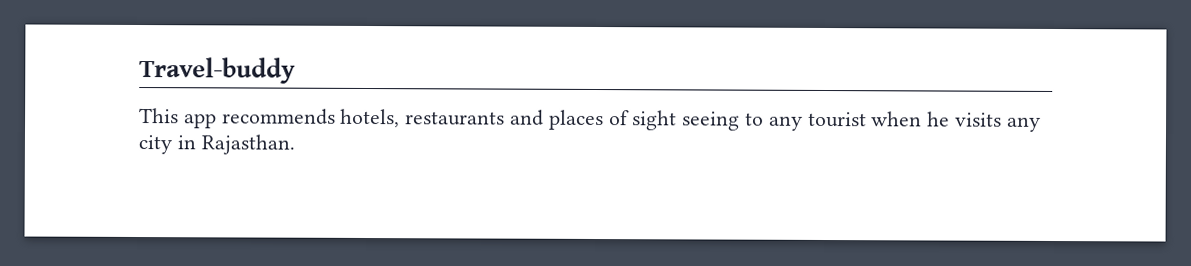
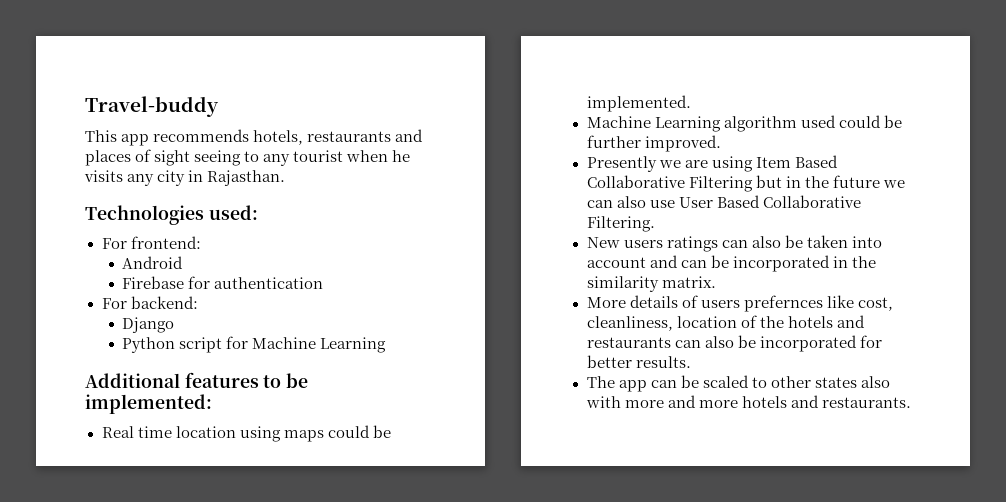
+ Technologies used:
+ For frontend:
+ Android
+ Firebase for authentication
+ For backend:
+ Django
+ Python script for Machine Learning
+ Additional features to be implemented:
+ Real time location using maps could be implemented.
+ Machine Learning algorithm used could be further improved.
+ Presently we are using Item Based Collaborative Filtering but in the future we can also use User Based Collaborative Filtering.
+ New users ratings can also be taken into account and can be incorporated in the similarity matrix.
+ More details of users prefernces like cost, cleanliness, location of the hotels and restaurants can also be incorporated for better results.
+ The app can be scaled to other states also with more and more hotels and restaurants.

